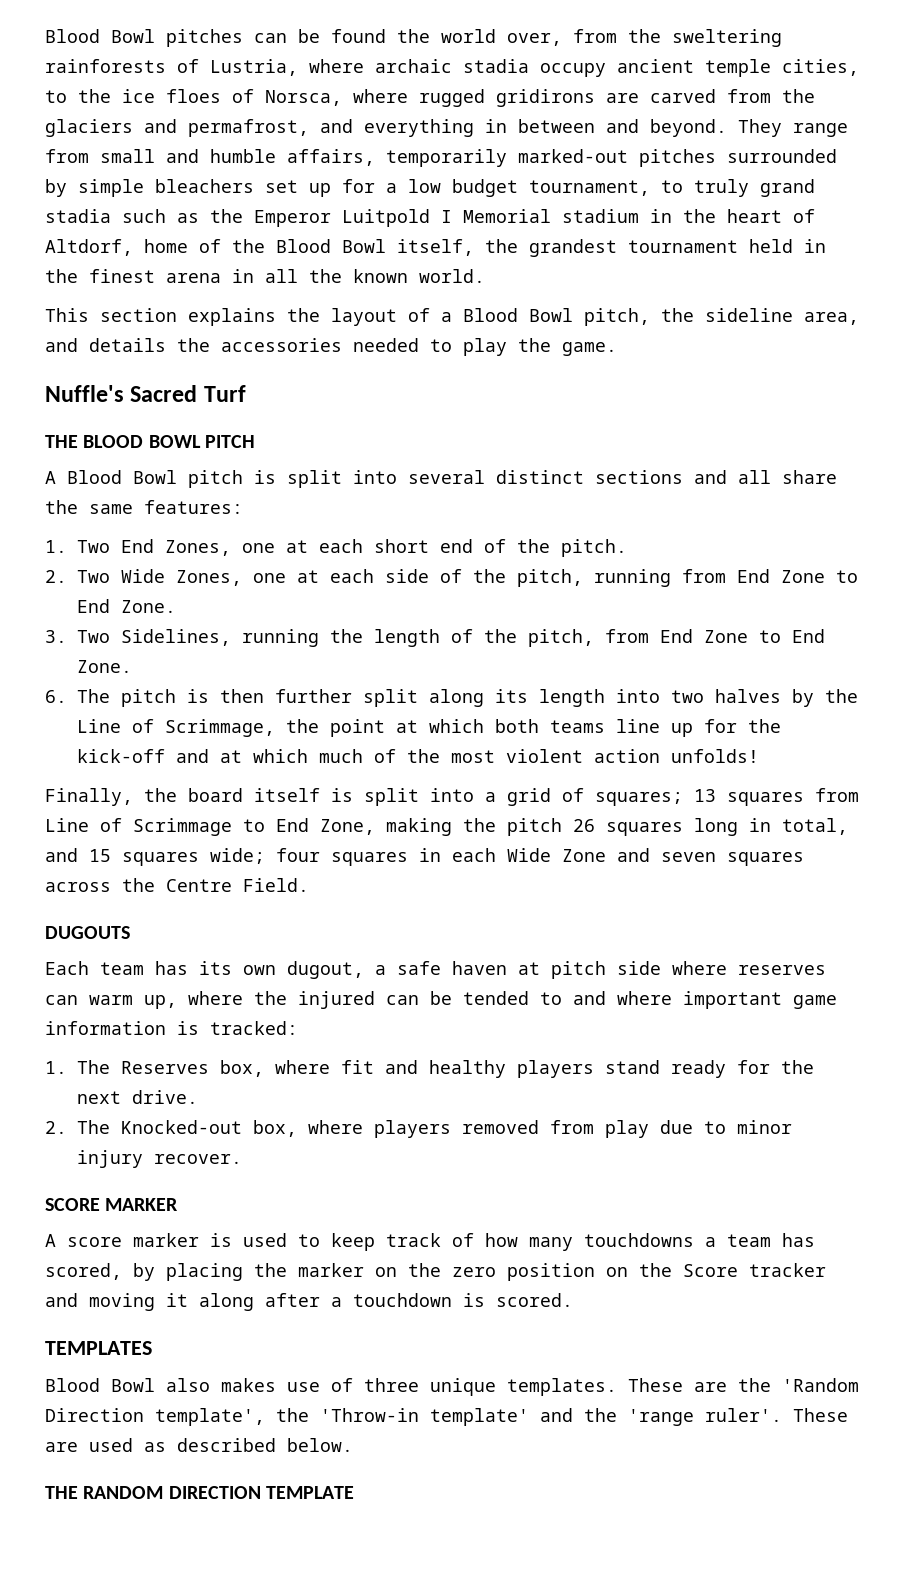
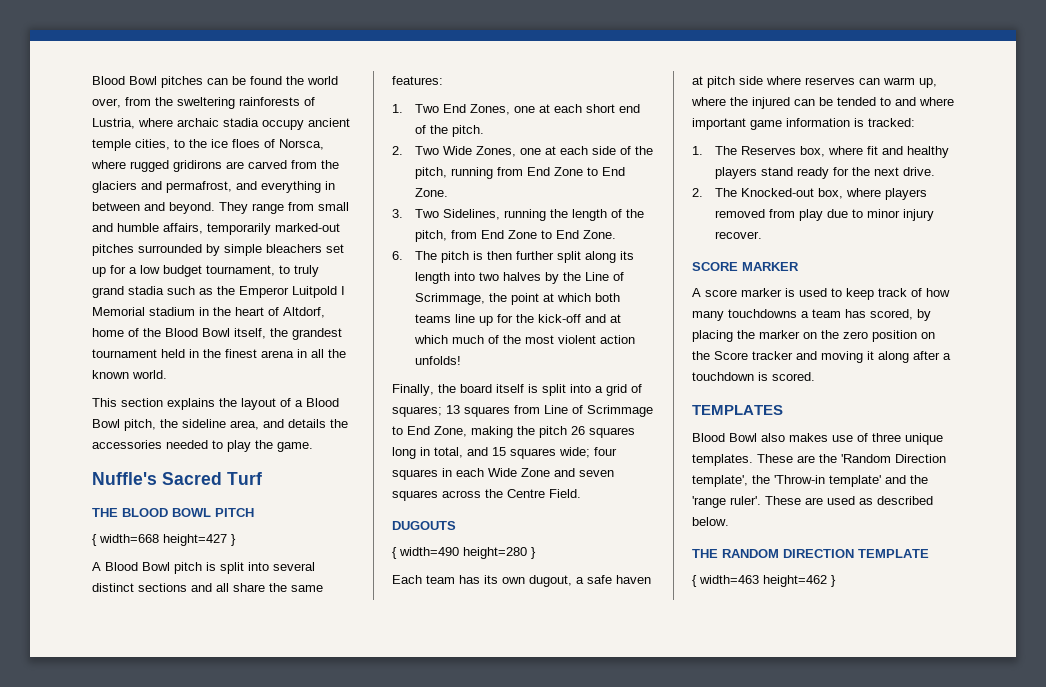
+ { width=668 height=427 }
+ { width=490 height=280 }
+ { width=463 height=462 }

